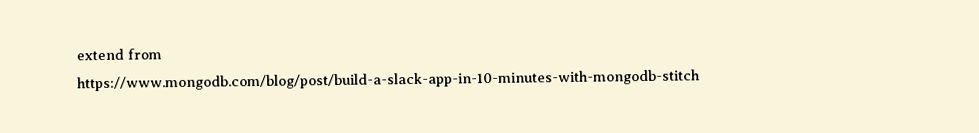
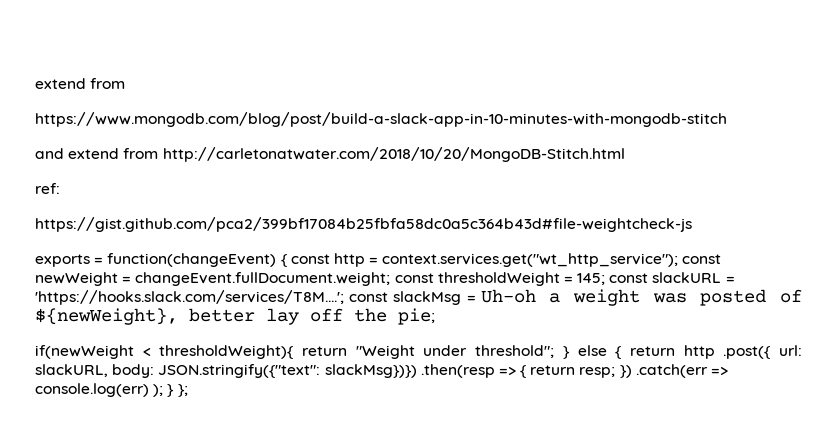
+ and extend from http://carletonatwater.com/2018/10/20/MongoDB-Stitch.html
+ ref:
+ https://gist.github.com/pca2/399bf17084b25fbfa58dc0a5c364b43d#file-weightcheck-js
+ exports = function(changeEvent) { const http = context.services.get("wt_http_service"); const newWeight = changeEvent.fullDocument.weight; const thresholdWeight = 145; const slackURL = 'https://hooks.slack.com/services/T8M....'; const slackMsg = Uh-oh a weight was posted of ${newWeight}, better lay off the pie;
+ if(newWeight < thresholdWeight){ return "Weight under threshold"; } else { return http .post({ url: slackURL, body: JSON.stringify({"text": slackMsg})}) .then(resp => { return resp; }) .catch(err => console.log(err) ); } };

